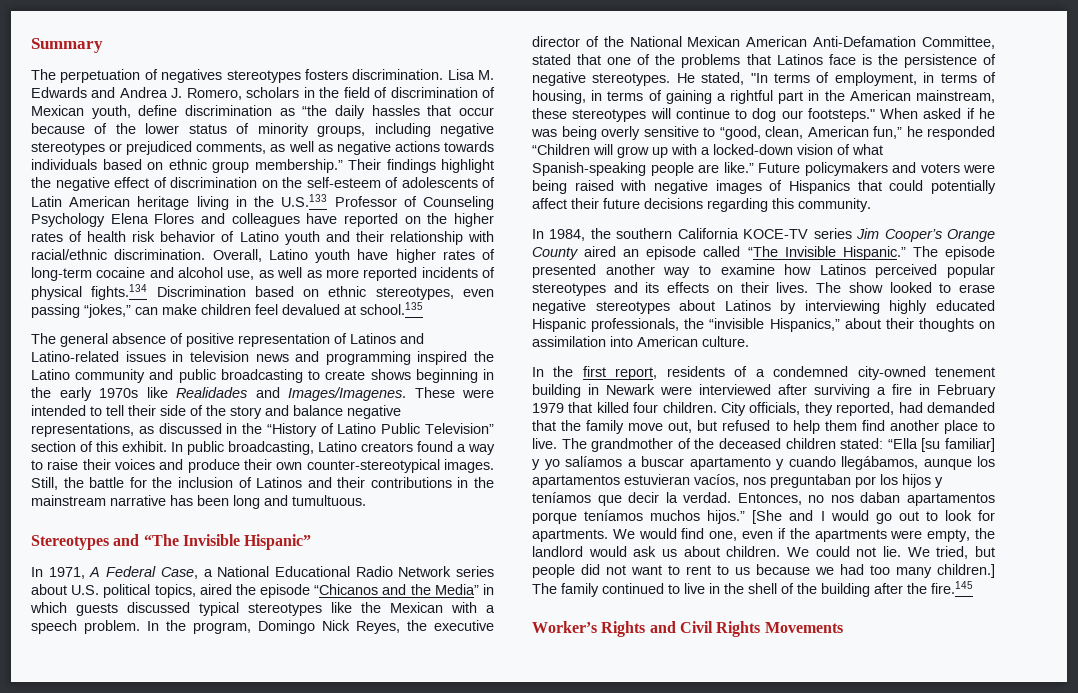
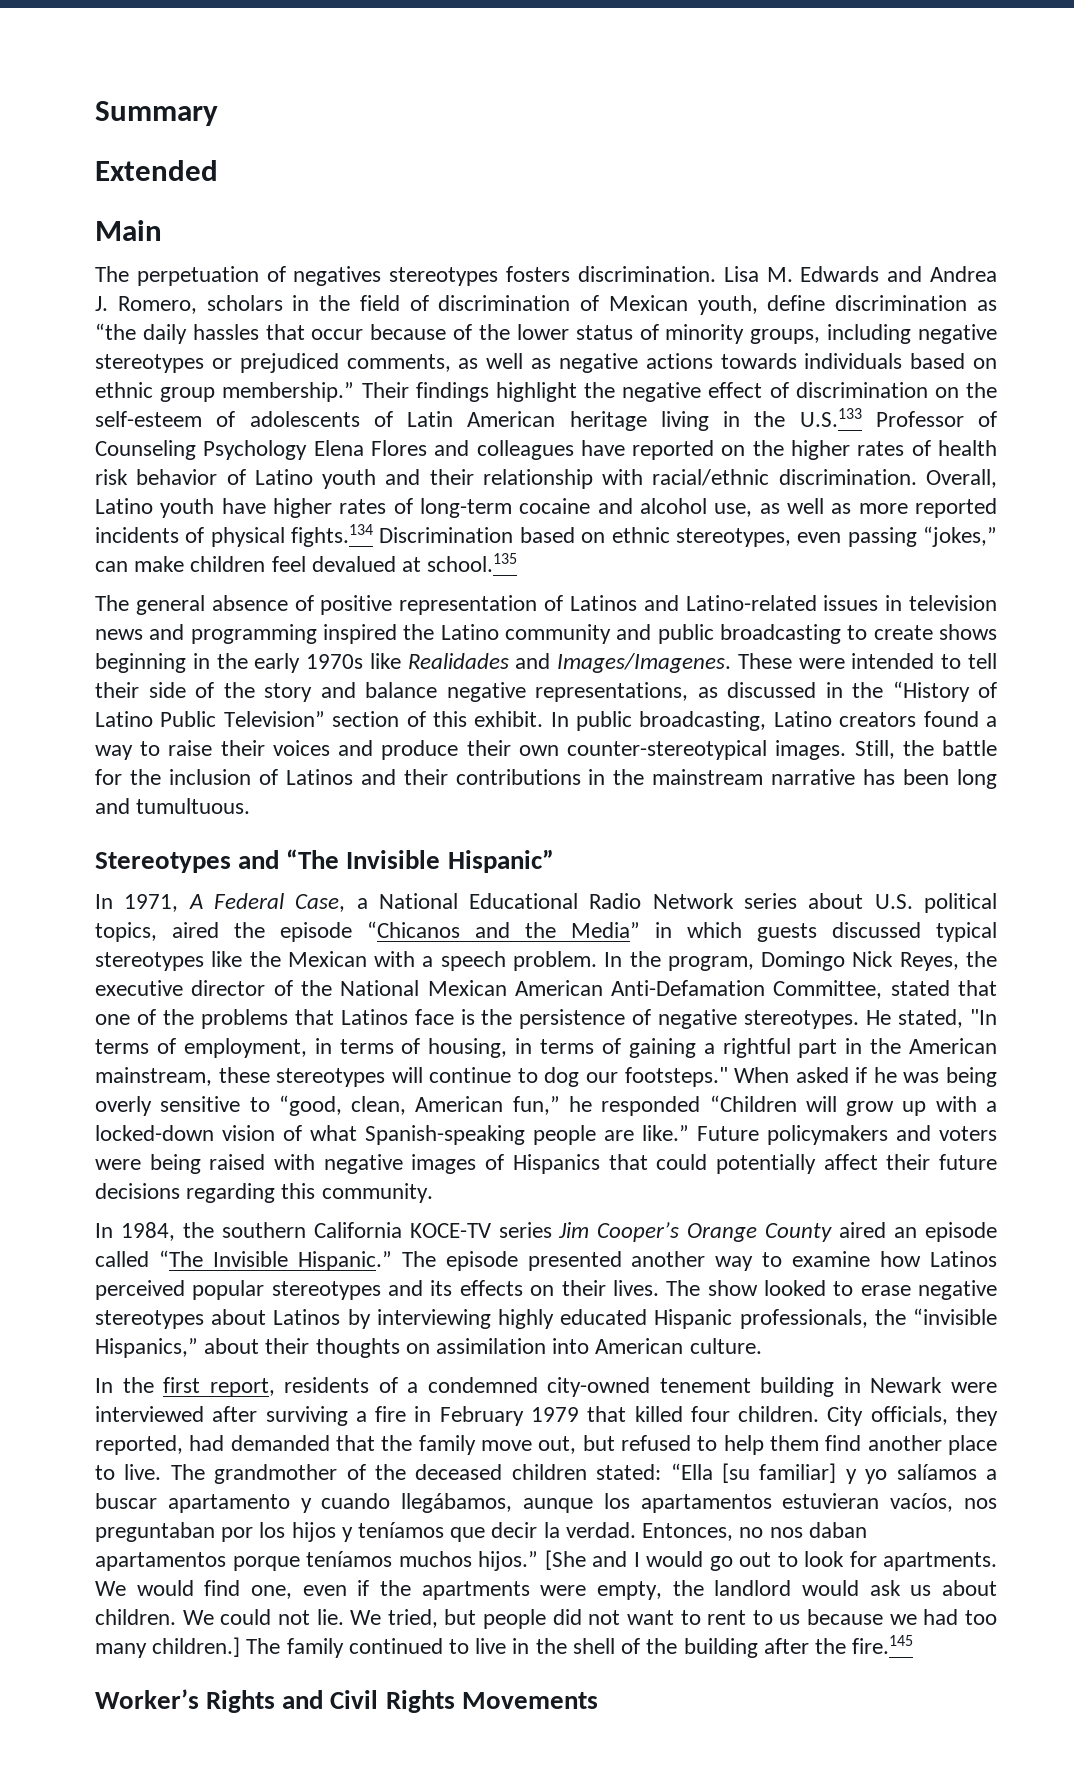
+ Extended
+ Main

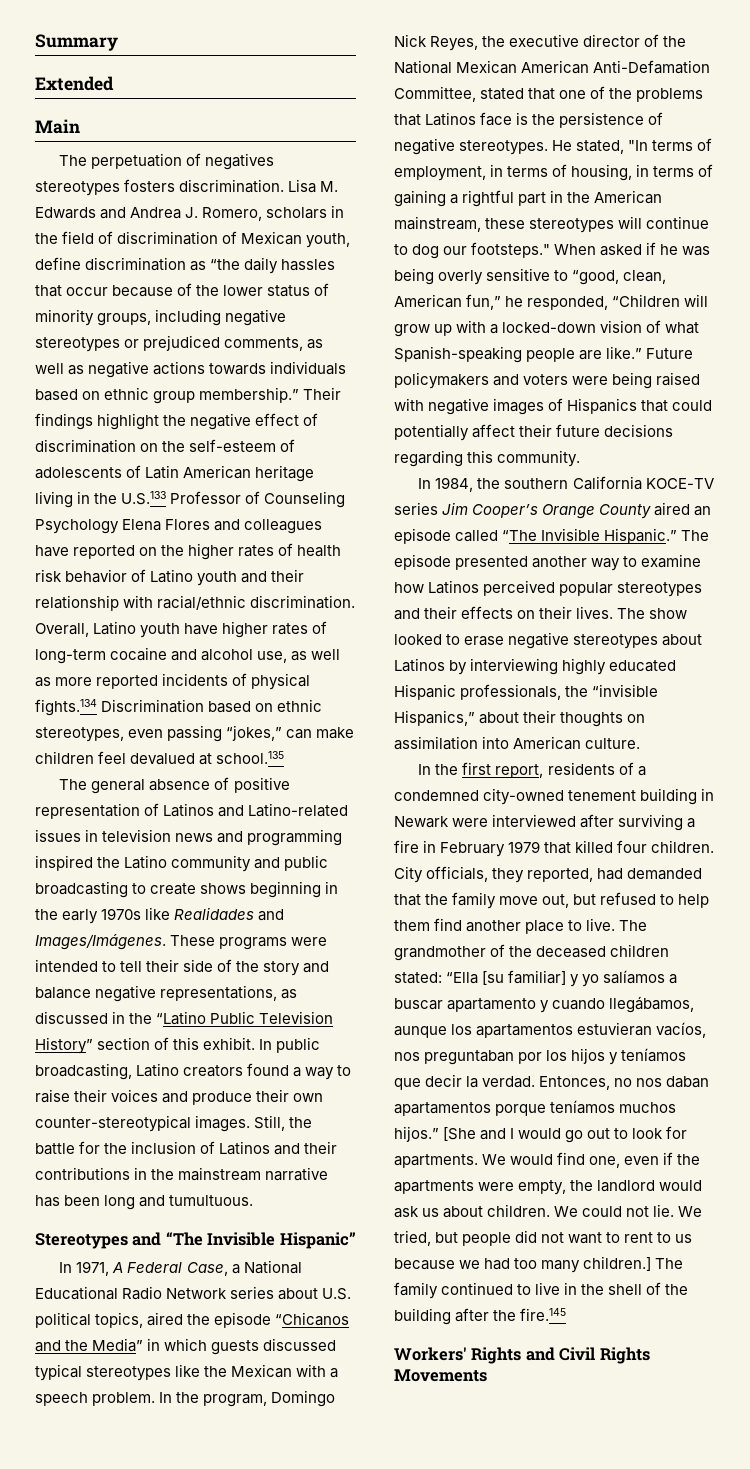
- The general absence of positive representation of Latinos and Latino-related issues in television news and programming inspired the Latino community and public broadcasting to create shows beginning in the early 1970s like Realidades and Images/Imagenes. These were intended to tell their side of the story and balance negative representations, as discussed in the “History of Latino Public Television” section of this exhibit.
+ The general absence of positive representation of Latinos and Latino-related issues in television news and programming inspired the Latino community and public broadcasting to create shows beginning in the early 1970s like Realidades and Images/Imágenes. These programs were intended to tell their side of the story and balance negative representations, as discussed in the “Latino Public Television History” section of this exhibit.
- When asked if he was being overly sensitive to “good, clean, American fun,” he responded “Children will grow up with a locked-down vision of what Spanish-speaking people are like.”
+ When asked if he was being overly sensitive to “good, clean, American fun,” he responded, “Children will grow up with a locked-down vision of what Spanish-speaking people are like.”
- The episode presented another way to examine how Latinos perceived popular stereotypes and its effects on their lives.
+ The episode presented another way to examine how Latinos perceived popular stereotypes and their effects on their lives.
- Worker’s Rights and Civil Rights Movements
+ Workers' Rights and Civil Rights Movements

